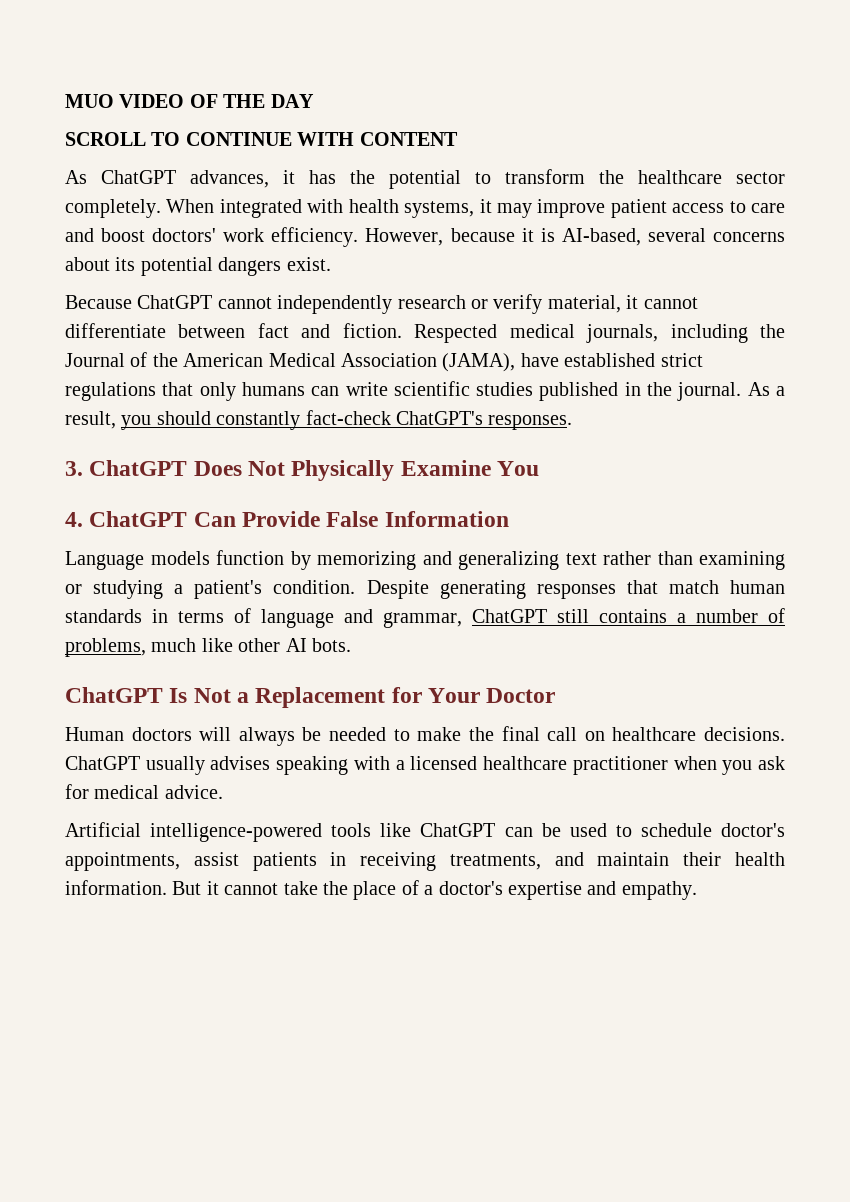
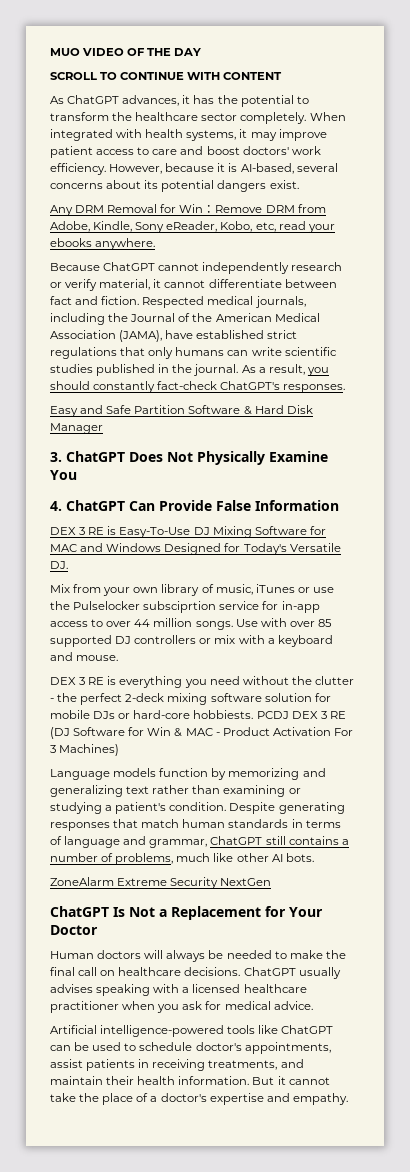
+ Any DRM Removal for Win：Remove DRM from Adobe, Kindle, Sony eReader, Kobo, etc, read your ebooks anywhere.
+ Easy and Safe Partition Software & Hard Disk Manager
+ DEX 3 RE is Easy-To-Use DJ Mixing Software for MAC and Windows Designed for Today's Versatile DJ.
+ Mix from your own library of music, iTunes or use the Pulselocker subsciprtion service for in-app access to over 44 million songs. Use with over 85 supported DJ controllers or mix with a keyboard and mouse.
+ DEX 3 RE is everything you need without the clutter - the perfect 2-deck mixing software solution for mobile DJs or hard-core hobbiests. PCDJ DEX 3 RE (DJ Software for Win & MAC - Product Activation For 3 Machines)
+ ZoneAlarm Extreme Security NextGen

